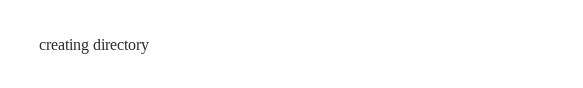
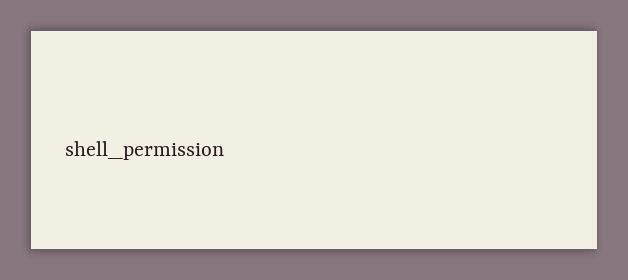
- creating directory
+ shell_permission

